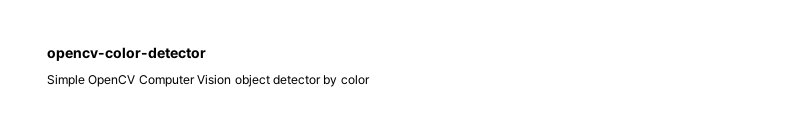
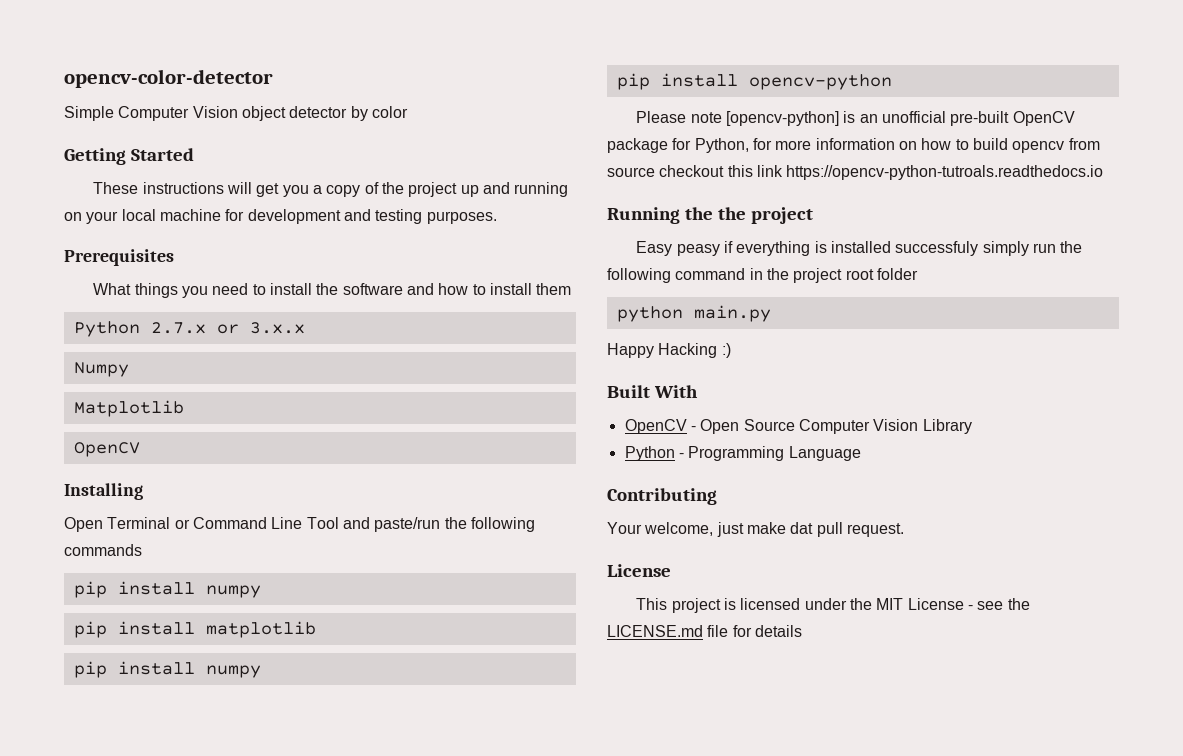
- Simple OpenCV Computer Vision object detector by color
+ Simple Computer Vision object detector by color
+ Getting Started
+ These instructions will get you a copy of the project up and running on your local machine for development and testing purposes.
+ Prerequisites
+ What things you need to install the software and how to install them
+ Python 2.7.x or 3.x.x
+ Numpy
+ Matplotlib
+ OpenCV
+ Installing
+ Open Terminal or Command Line Tool and paste/run the following commands
+ pip install numpy
+ pip install matplotlib
+ pip install numpy
+ pip install opencv-python
+ Please note [opencv-python] is an unofficial pre-built OpenCV package for Python, for more information on how to build opencv from source checkout this link https://opencv-python-tutroals.readthedocs.io
+ Running the the project
+ Easy peasy if everything is installed successfuly simply run the following command in the project root folder
+ python main.py
+ Happy Hacking :)
+ Built With
+ OpenCV - Open Source Computer Vision Library
+ Python - Programming Language
+ Contributing
+ Your welcome, just make dat pull request.
+ License
+ This project is licensed under the MIT License - see the LICENSE.md file for details

